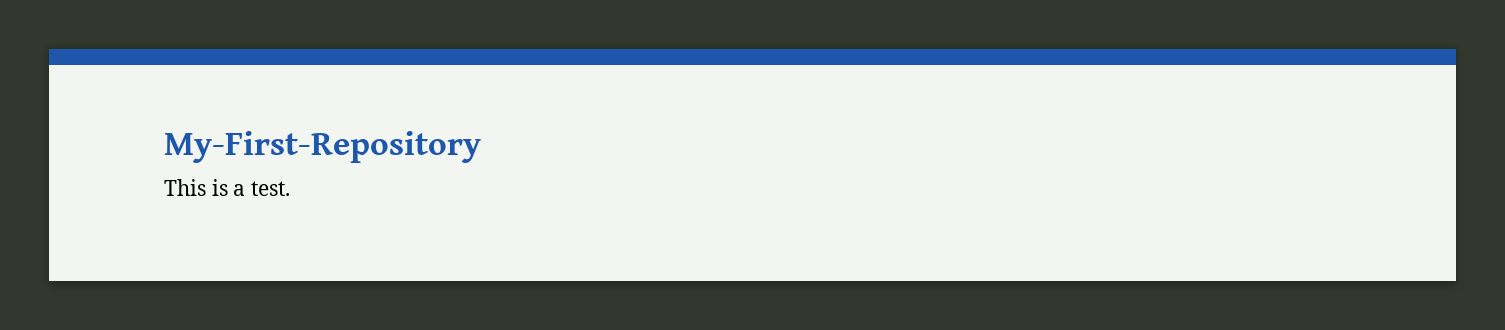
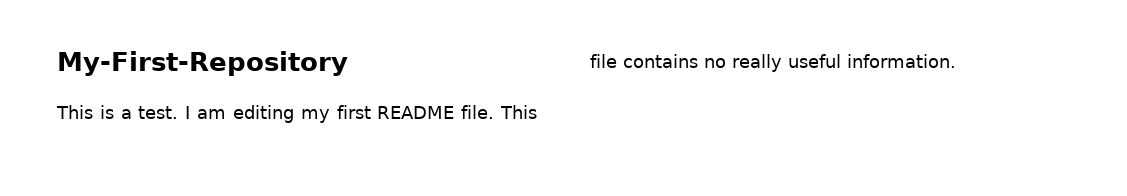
+ I am editing my first README file. This file contains no really useful information.

